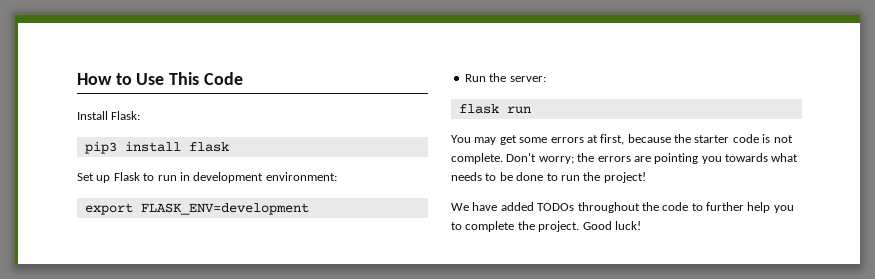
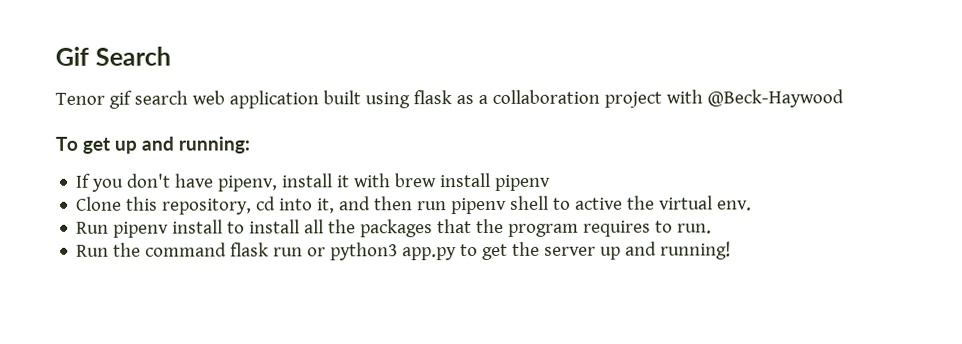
- How to Use This Code
- Install Flask:
- pip3 install flask
- Set up Flask to run in development environment:
- export FLASK_ENV=development
+ Gif Search
+ Tenor gif search web application built using flask as a collaboration project with @Beck-Haywood
+ To get up and running:
+ If you don't have pipenv, install it with brew install pipenv
+ Clone this repository, cd into it, and then run pipenv shell to active the virtual env.
+ Run pipenv install to install all the packages that the program requires to run.
- Run the server:
- flask run
- You may get some errors at first, because the starter code is not complete. Don't worry; the errors are pointing you towards what needs to be done to run the project!
- We have added TODOs throughout the code to further help you to complete the project. Good luck!
+ Run the command flask run or python3 app.py to get the server up and running!

